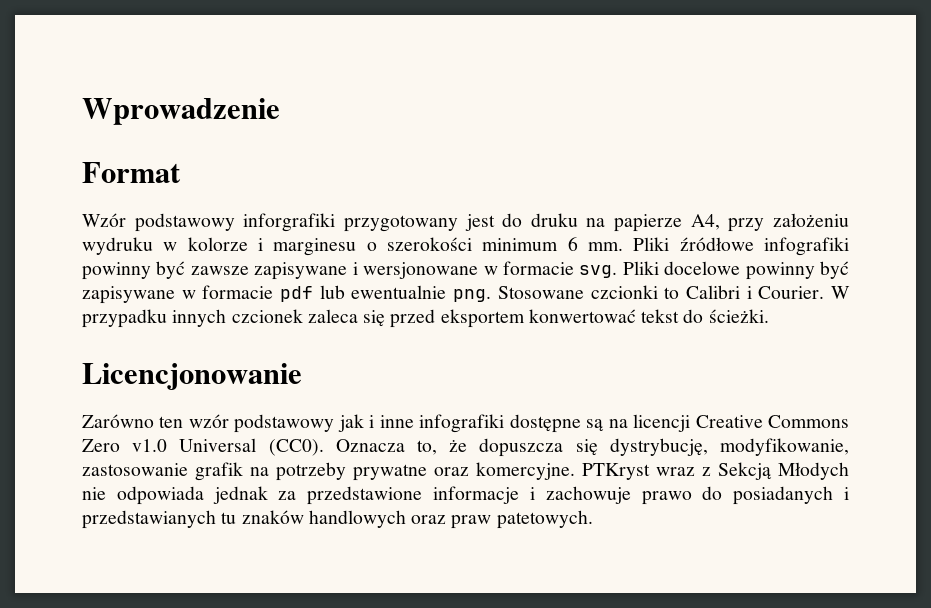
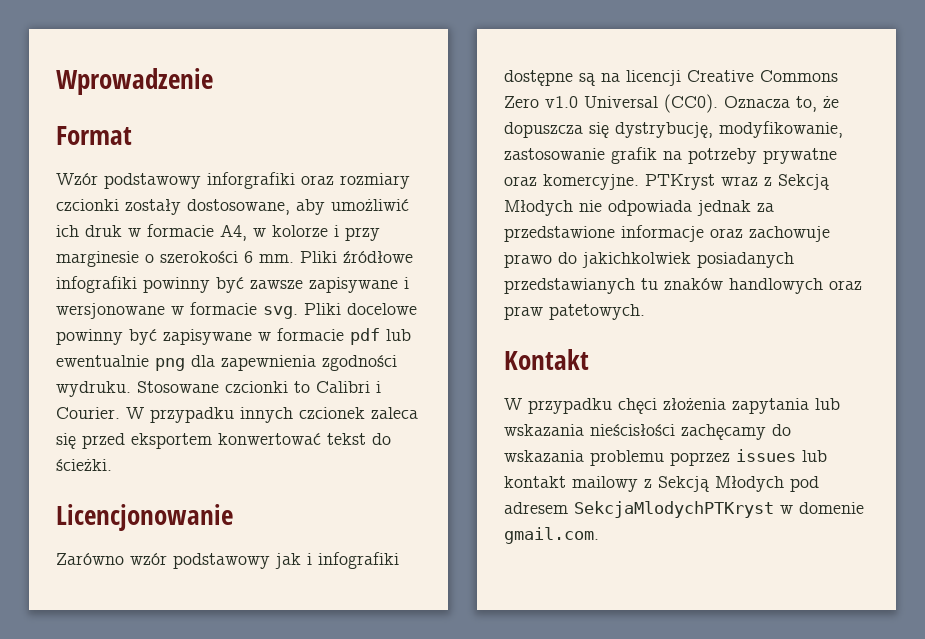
- Wzór podstawowy inforgrafiki przygotowany jest do druku na papierze A4, przy założeniu wydruku w kolorze i marginesu o szerokości minimum 6 mm.
+ Wzór podstawowy inforgrafiki oraz rozmiary czcionki zostały dostosowane, aby umożliwić ich druk w formacie A4, w kolorze i przy marginesie o szerokości 6 mm.
- Pliki docelowe powinny być zapisywane w formacie pdf lub ewentualnie png.
+ Pliki docelowe powinny być zapisywane w formacie pdf lub ewentualnie png dla zapewnienia zgodności wydruku.
- Zarówno ten wzór podstawowy jak i inne infografiki dostępne są na licencji Creative Commons Zero v1.0 Universal (CC0).
+ Zarówno wzór podstawowy jak i infografiki dostępne są na licencji Creative Commons Zero v1.0 Universal (CC0).
- PTKryst wraz z Sekcją Młodych nie odpowiada jednak za przedstawione informacje i zachowuje prawo do posiadanych i przedstawianych tu znaków handlowych oraz praw patetowych.
+ PTKryst wraz z Sekcją Młodych nie odpowiada jednak za przedstawione informacje oraz zachowuje prawo do jakichkolwiek posiadanych przedstawianych tu znaków handlowych oraz praw patetowych.
+ Kontakt
+ W przypadku chęci złożenia zapytania lub wskazania nieścisłości zachęcamy do wskazania problemu poprzez issues lub kontakt mailowy z Sekcją Młodych pod adresem SekcjaMlodychPTKryst w domenie gmail.com.

